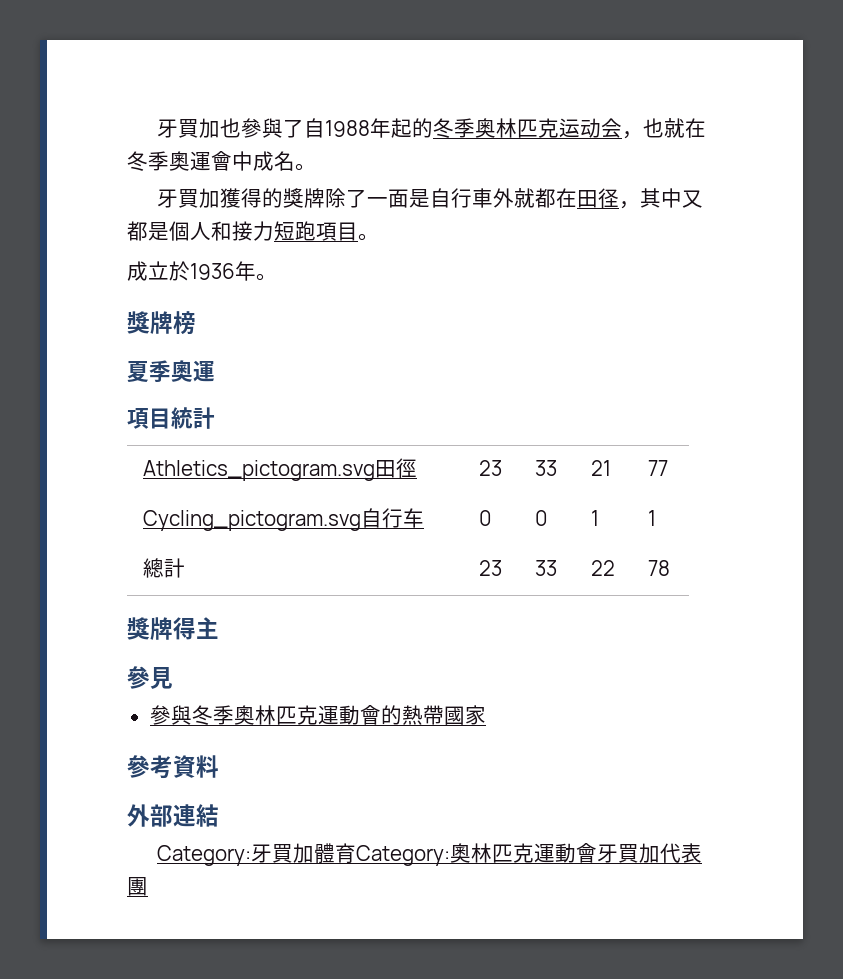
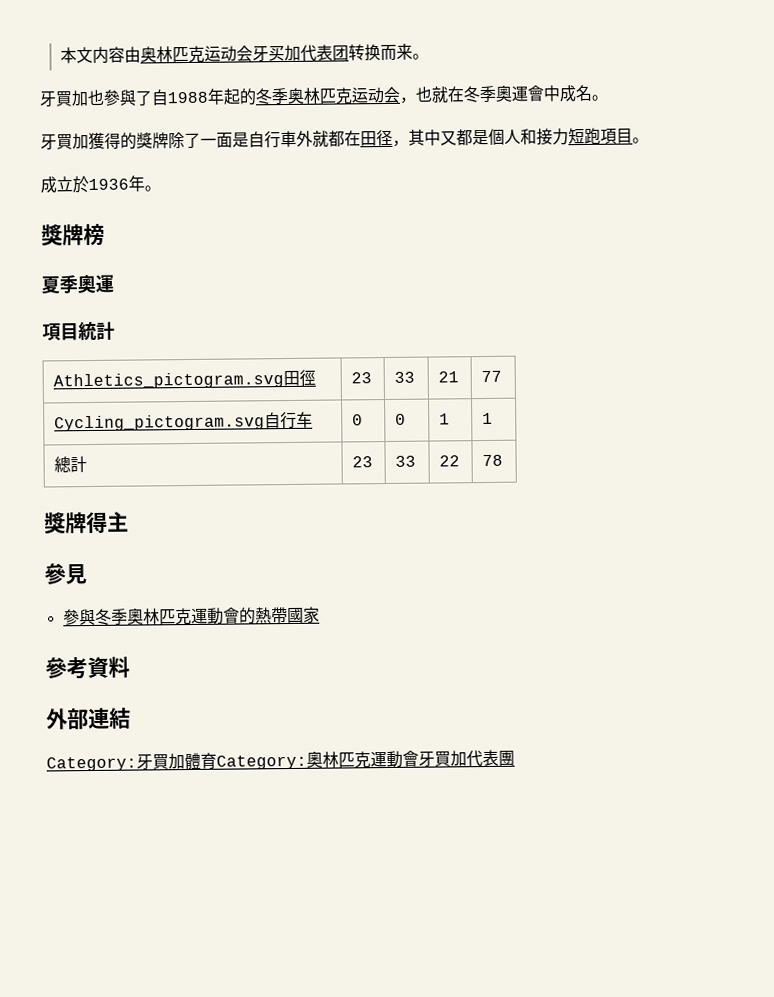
+ 本文内容由奥林匹克运动会牙买加代表团转换而来。

